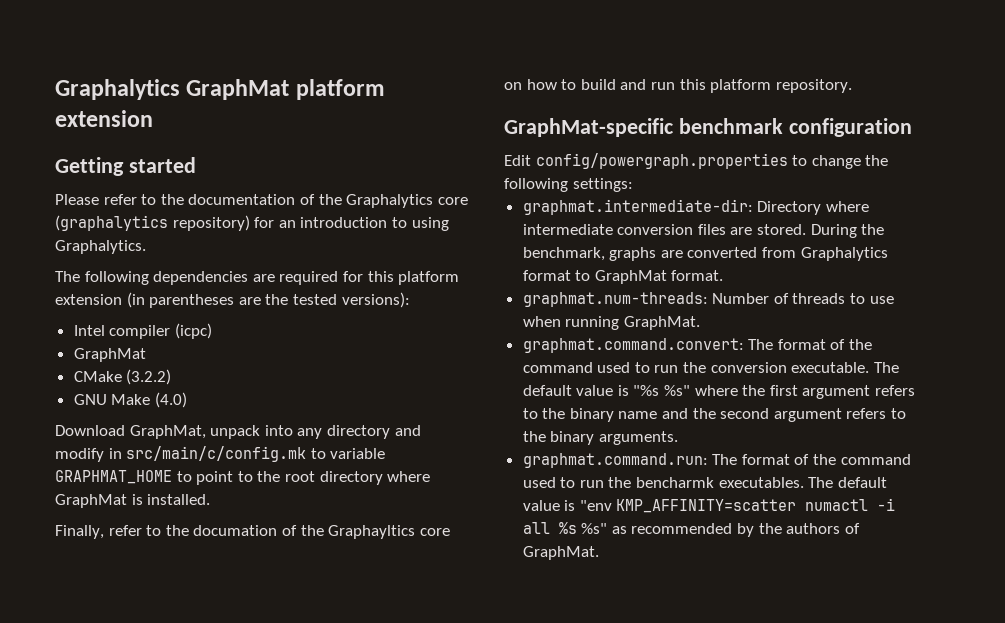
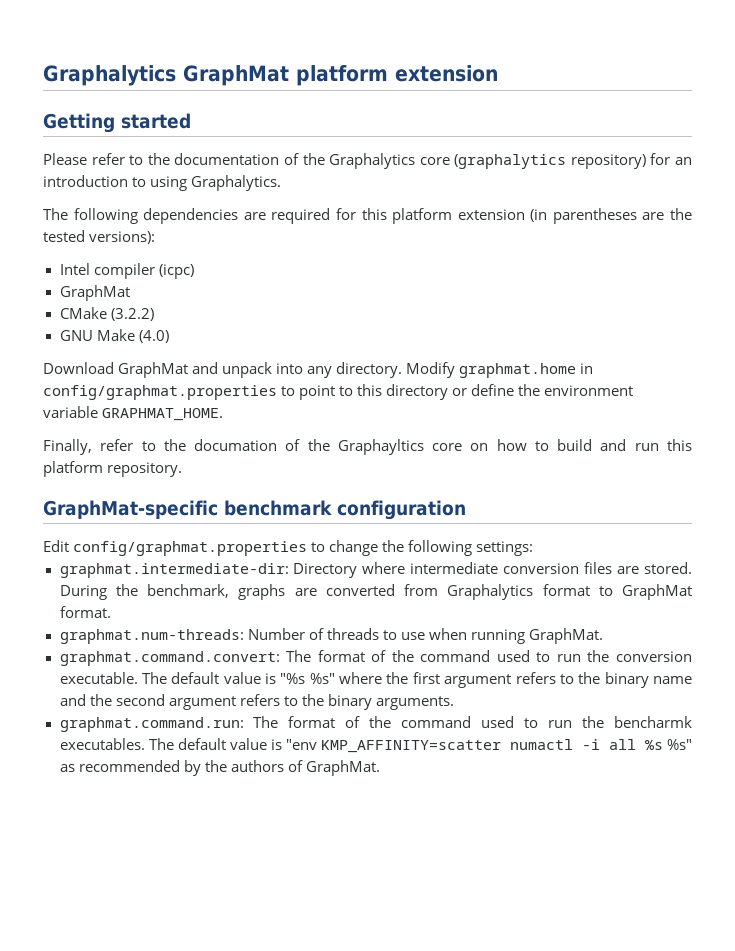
- Download GraphMat, unpack into any directory and modify in src/main/c/config.mk to variable GRAPHMAT_HOME to point to the root directory where GraphMat is installed.
+ Download GraphMat and unpack into any directory. Modify graphmat.home in config/graphmat.properties to point to this directory or define the environment variable GRAPHMAT_HOME.
- Edit config/powergraph.properties to change the following settings:
+ Edit config/graphmat.properties to change the following settings:

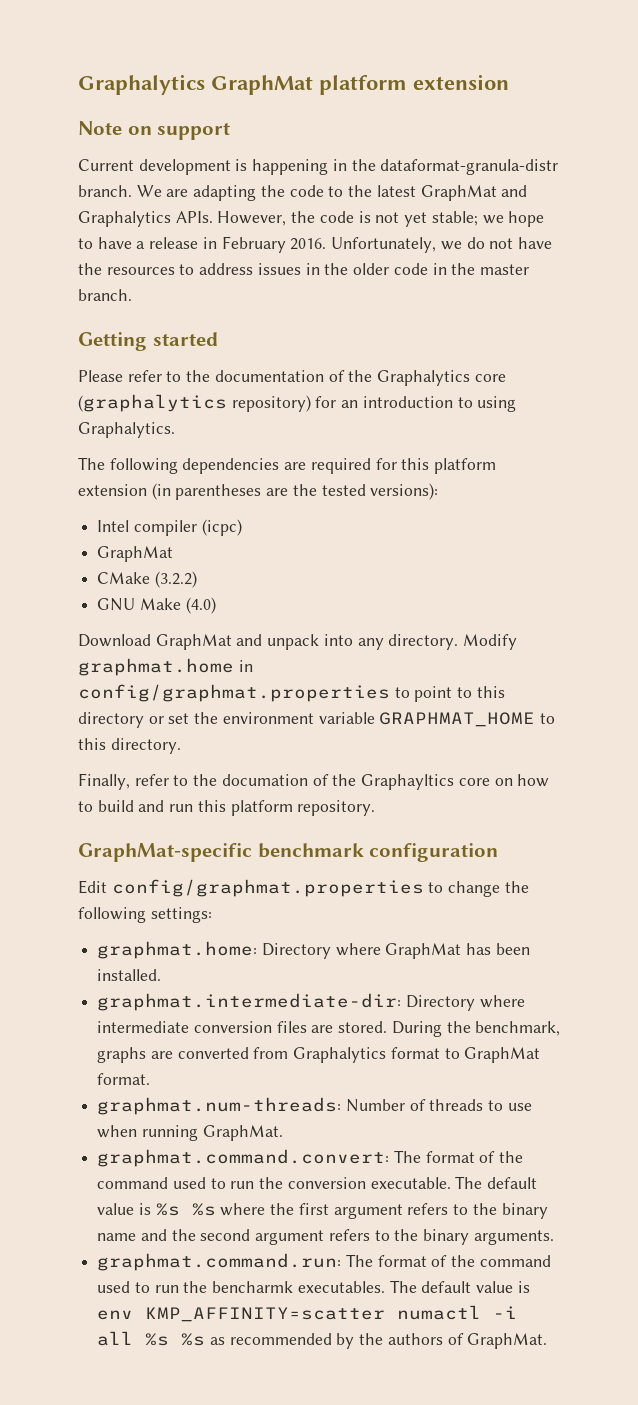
+ Note on support
+ Current development is happening in the dataformat-granula-distr branch. We are adapting the code to the latest GraphMat and Graphalytics APIs. However, the code is not yet stable; we hope to have a release in February 2016. Unfortunately, we do not have the resources to address issues in the older code in the master branch.
- Modify graphmat.home in config/graphmat.properties to point to this directory or define the environment variable GRAPHMAT_HOME.
+ Modify graphmat.home in config/graphmat.properties to point to this directory or set the environment variable GRAPHMAT_HOME to this directory.
+ graphmat.home: Directory where GraphMat has been installed.
- The default value is "%s %s" where the first argument refers to the binary name and the second argument refers to the binary arguments.
+ The default value is %s %s where the first argument refers to the binary name and the second argument refers to the binary arguments.
- The default value is "env KMP_AFFINITY=scatter numactl -i all %s %s" as recommended by the authors of GraphMat.
+ The default value is env KMP_AFFINITY=scatter numactl -i all %s %s as recommended by the authors of GraphMat.

